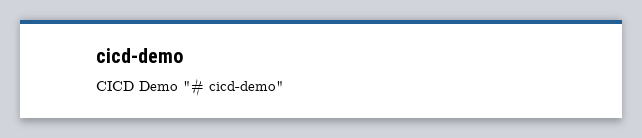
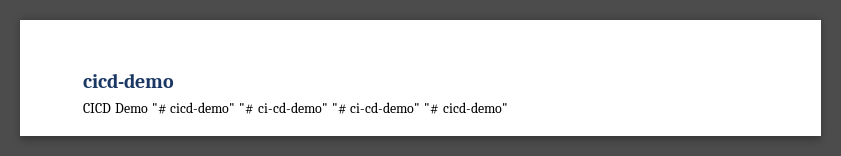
- CICD Demo "# cicd-demo"
+ CICD Demo "# cicd-demo" "# ci-cd-demo" "# ci-cd-demo" "# cicd-demo"

